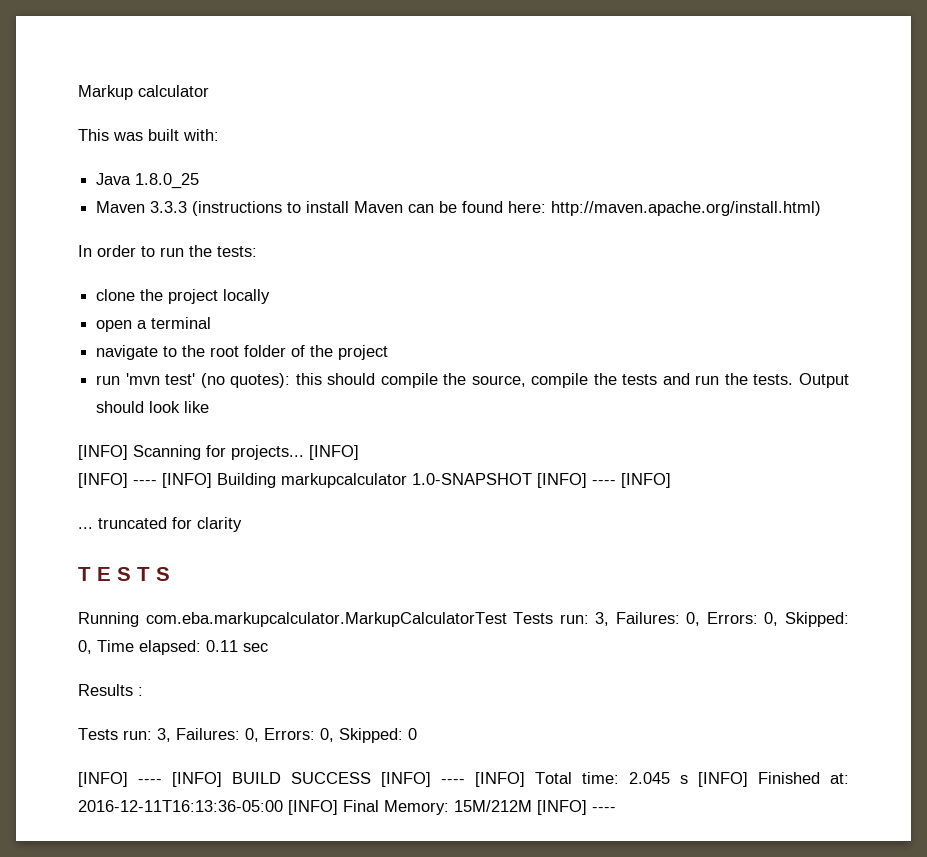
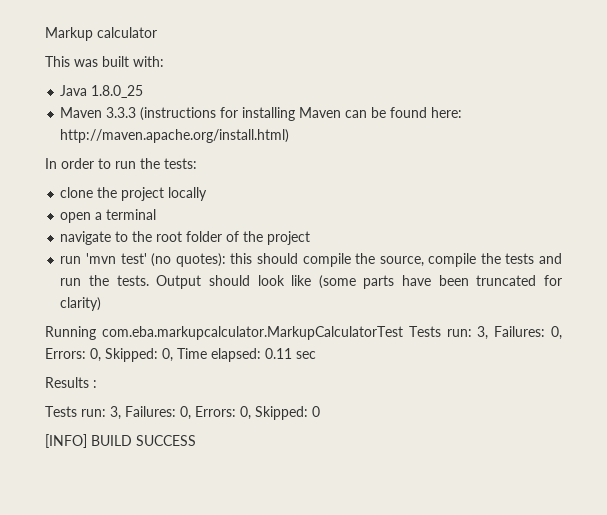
- Maven 3.3.3 (instructions to install Maven can be found here: http://maven.apache.org/install.html)
+ Maven 3.3.3 (instructions for installing Maven can be found here: http://maven.apache.org/install.html)
- Output should look like
- [INFO] Scanning for projects... [INFO]
- [INFO] ---- [INFO] Building markupcalculator 1.0-SNAPSHOT [INFO] ---- [INFO]
- ... truncated for clarity
- T E S T S
+ Output should look like (some parts have been truncated for clarity)
- [INFO] ---- [INFO] BUILD SUCCESS [INFO] ---- [INFO] Total time: 2.045 s [INFO] Finished at: 2016-12-11T16:13:36-05:00 [INFO] Final Memory: 15M/212M [INFO] ----
+ [INFO] BUILD SUCCESS

